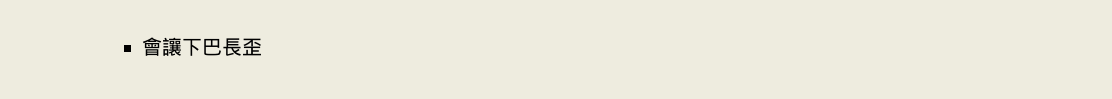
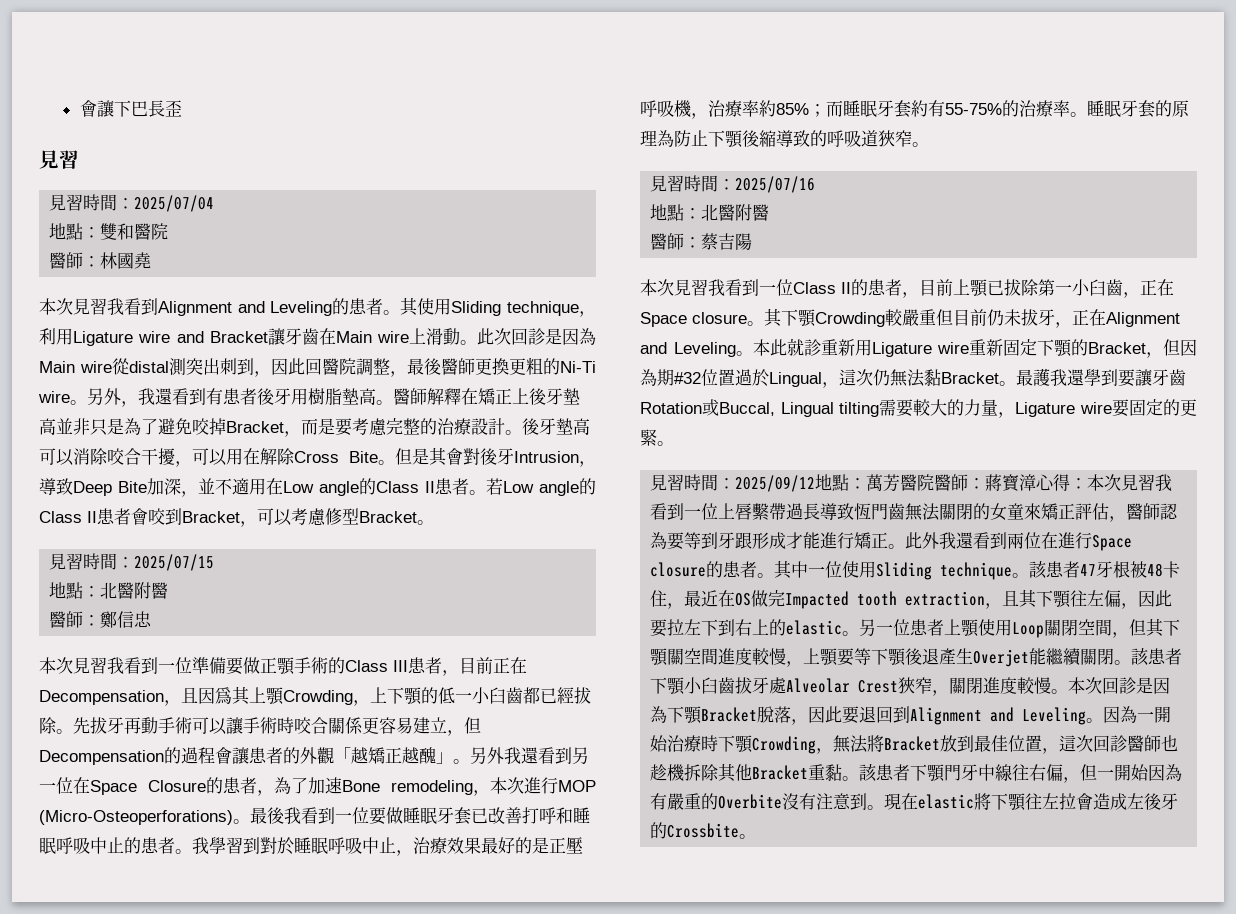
  會讓下巴長歪
+ 見習
+ 見習時間：2025/07/04
+ 地點：雙和醫院
+ 醫師：林國堯
+ 本次見習我看到Alignment and Leveling的患者。其使用Sliding technique，利用Ligature wire and Bracket讓牙齒在Main wire上滑動。此次回診是因為Main wire從distal測突出刺到，因此回醫院調整，最後醫師更換更粗的Ni-Ti wire。另外，我還看到有患者後牙用樹脂墊高。醫師解釋在矯正上後牙墊高並非只是為了避免咬掉Bracket，而是要考慮完整的治療設計。後牙墊高可以消除咬合干擾，可以用在解除Cross Bite。但是其會對後牙Intrusion，導致Deep Bite加深，並不適用在Low angle的Class II患者。若Low angle的Class II患者會咬到Bracket，可以考慮修型Bracket。
+ 見習時間：2025/07/15
+ 地點：北醫附醫
+ 醫師：鄭信忠
+ 本次見習我看到一位準備要做正顎手術的Class III患者，目前正在Decompensation，且因爲其上顎Crowding，上下顎的低一小臼齒都已經拔除。先拔牙再動手術可以讓手術時咬合關係更容易建立，但Decompensation的過程會讓患者的外觀「越矯正越醜」。另外我還看到另一位在Space Closure的患者，為了加速Bone remodeling，本次進行MOP (Micro-Osteoperforations)。最後我看到一位要做睡眠牙套已改善打呼和睡眠呼吸中止的患者。我學習到對於睡眠呼吸中止，治療效果最好的是正壓呼吸機，治療率約85%；而睡眠牙套約有55-75%的治療率。睡眠牙套的原理為防止下顎後縮導致的呼吸道狹窄。
+ 見習時間：2025/07/16
+ 地點：北醫附醫
+ 醫師：蔡吉陽
+ 本次見習我看到一位Class II的患者，目前上顎已拔除第一小臼齒，正在Space closure。其下顎Crowding較嚴重但目前仍未拔牙，正在Alignment and Leveling。本此就診重新用Ligature wire重新固定下顎的Bracket，但因為期#32位置過於Lingual，這次仍無法黏Bracket。最護我還學到要讓牙齒Rotation或Buccal, Lingual tilting需要較大的力量，Ligature wire要固定的更緊。
+ 見習時間：2025/09/12地點：萬芳醫院醫師：蔣寶漳心得：本次見習我看到一位上唇繫帶過長導致恆門齒無法關閉的女童來矯正評估，醫師認為要等到牙跟形成才能進行矯正。此外我還看到兩位在進行Space closure的患者。其中一位使用Sliding technique。該患者47牙根被48卡住，最近在OS做完Impacted tooth extraction，且其下顎往左偏，因此要拉左下到右上的elastic。另一位患者上顎使用Loop關閉空間，但其下顎關空間進度較慢，上顎要等下顎後退產生Overjet能繼續關閉。該患者下顎小臼齒拔牙處Alveolar Crest狹窄，關閉進度較慢。本次回診是因為下顎Bracket脫落，因此要退回到Alignment and Leveling。因為一開始治療時下顎Crowding，無法將Bracket放到最佳位置，這次回診醫師也趁機拆除其他Bracket重黏。該患者下顎門牙中線往右偏，但一開始因為有嚴重的Overbite沒有注意到。現在elastic將下顎往左拉會造成左後牙的Crossbite。

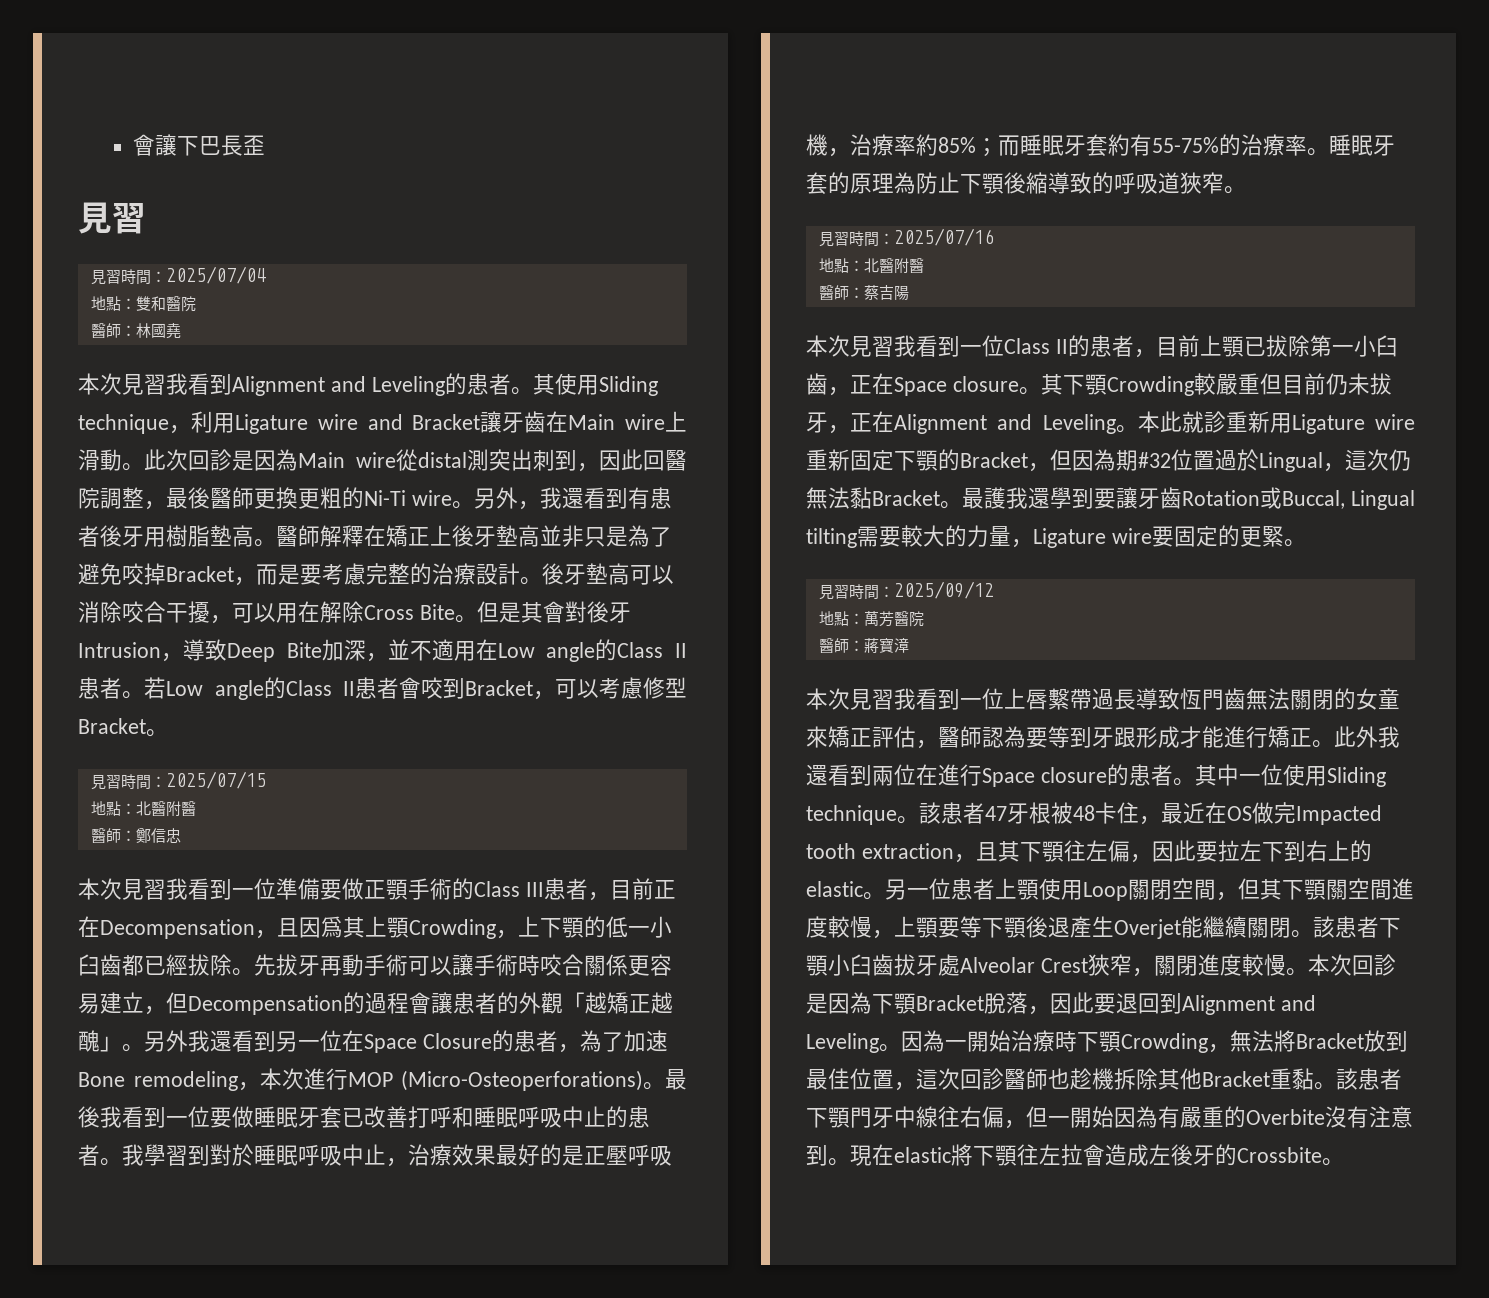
- 見習時間：2025/09/12地點：萬芳醫院醫師：蔣寶漳心得：本次見習我看到一位上唇繫帶過長導致恆門齒無法關閉的女童來矯正評估，醫師認為要等到牙跟形成才能進行矯正。
+ 見習時間：2025/09/12
+ 地點：萬芳醫院
+ 醫師：蔣寶漳
+ 本次見習我看到一位上唇繫帶過長導致恆門齒無法關閉的女童來矯正評估，醫師認為要等到牙跟形成才能進行矯正。

